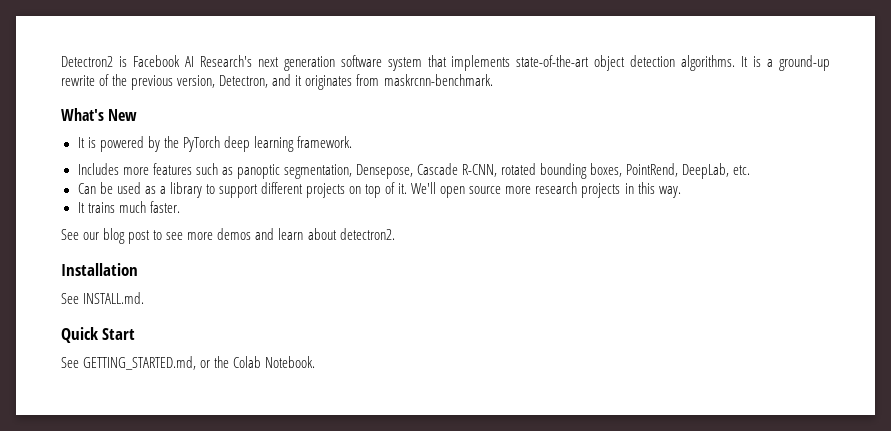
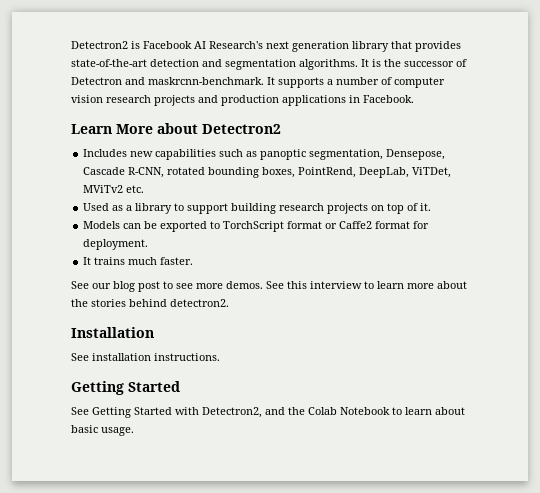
- Detectron2 is Facebook AI Research's next generation software system that implements state-of-the-art object detection algorithms. It is a ground-up rewrite of the previous version, Detectron, and it originates from maskrcnn-benchmark.
- What's New
- It is powered by the PyTorch deep learning framework.
+ Detectron2 is Facebook AI Research's next generation library that provides state-of-the-art detection and segmentation algorithms. It is the successor of Detectron and maskrcnn-benchmark. It supports a number of computer vision research projects and production applications in Facebook.
+ Learn More about Detectron2
- Includes more features such as panoptic segmentation, Densepose, Cascade R-CNN, rotated bounding boxes, PointRend, DeepLab, etc.
+ Includes new capabilities such as panoptic segmentation, Densepose, Cascade R-CNN, rotated bounding boxes, PointRend, DeepLab, ViTDet, MViTv2 etc.
- Can be used as a library to support different projects on top of it. We'll open source more research projects in this way.
+ Used as a library to support building research projects on top of it.
+ Models can be exported to TorchScript format or Caffe2 format for deployment.
- See our blog post to see more demos and learn about detectron2.
+ See our blog post to see more demos. See this interview to learn more about the stories behind detectron2.
  Installation
- See INSTALL.md.
- Quick Start
- See GETTING_STARTED.md, or the Colab Notebook.
+ See installation instructions.
+ Getting Started
+ See Getting Started with Detectron2, and the Colab Notebook to learn about basic usage.

